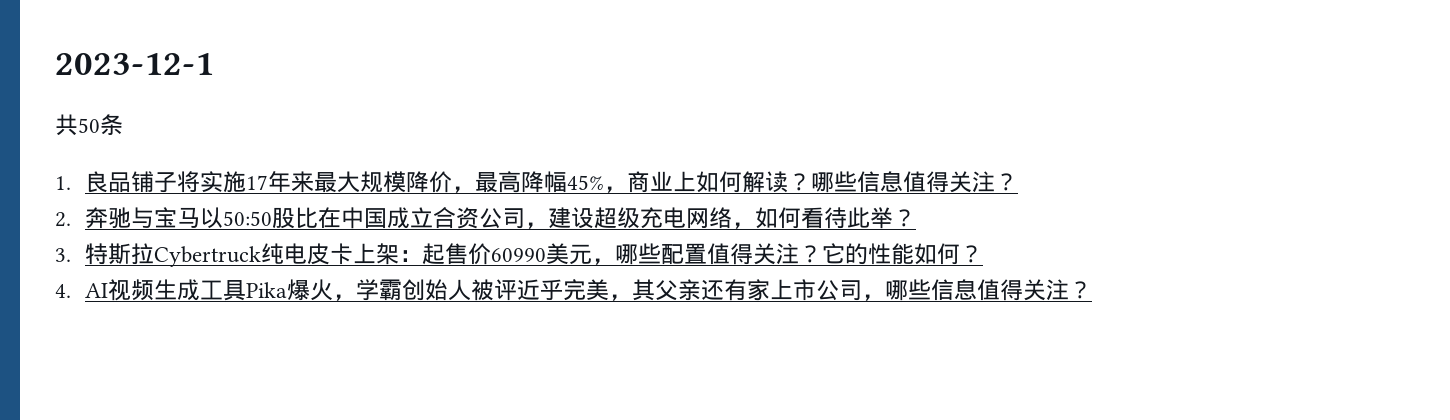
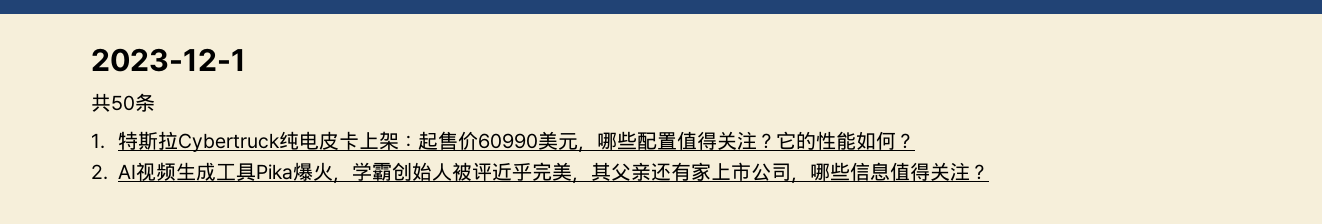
- 1.良品铺子将实施17年来最大规模降价，最高降幅45%，商业上如何解读？哪些信息值得关注？
- 2.奔驰与宝马以50:50股比在中国成立合资公司，建设超级充电网络，如何看待此举？
- 3.特斯拉Cybertruck纯电皮卡上架：起售价60990美元，哪些配置值得关注？
+ 1.特斯拉Cybertruck纯电皮卡上架：起售价60990美元，哪些配置值得关注？
- 4. AI视频生成工具Pika爆火，学霸创始人被评近乎完美，其父亲还有家上市公司，哪些信息值得关注？
+ 2. AI视频生成工具Pika爆火，学霸创始人被评近乎完美，其父亲还有家上市公司，哪些信息值得关注？

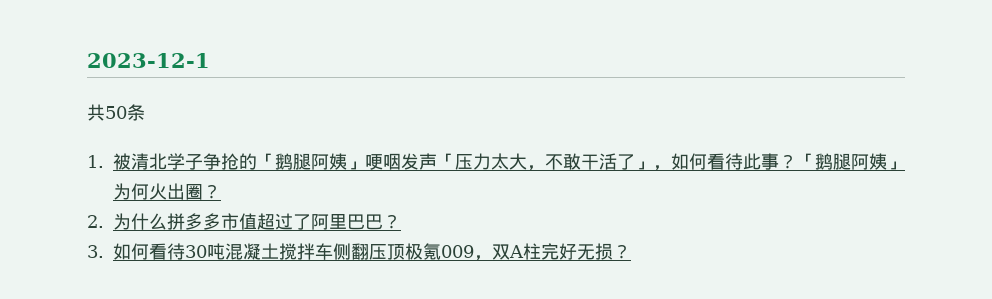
- 1.特斯拉Cybertruck纯电皮卡上架：起售价60990美元，哪些配置值得关注？它的性能如何？
- 2. AI视频生成工具Pika爆火，学霸创始人被评近乎完美，其父亲还有家上市公司，哪些信息值得关注？
+ 1.被清北学子争抢的「鹅腿阿姨」哽咽发声「压力太大，不敢干活了」，如何看待此事？「鹅腿阿姨」为何火出圈？
+ 2.为什么拼多多市值超过了阿里巴巴？
+ 3.如何看待30吨混凝土搅拌车侧翻压顶极氪009，双A柱完好无损？

